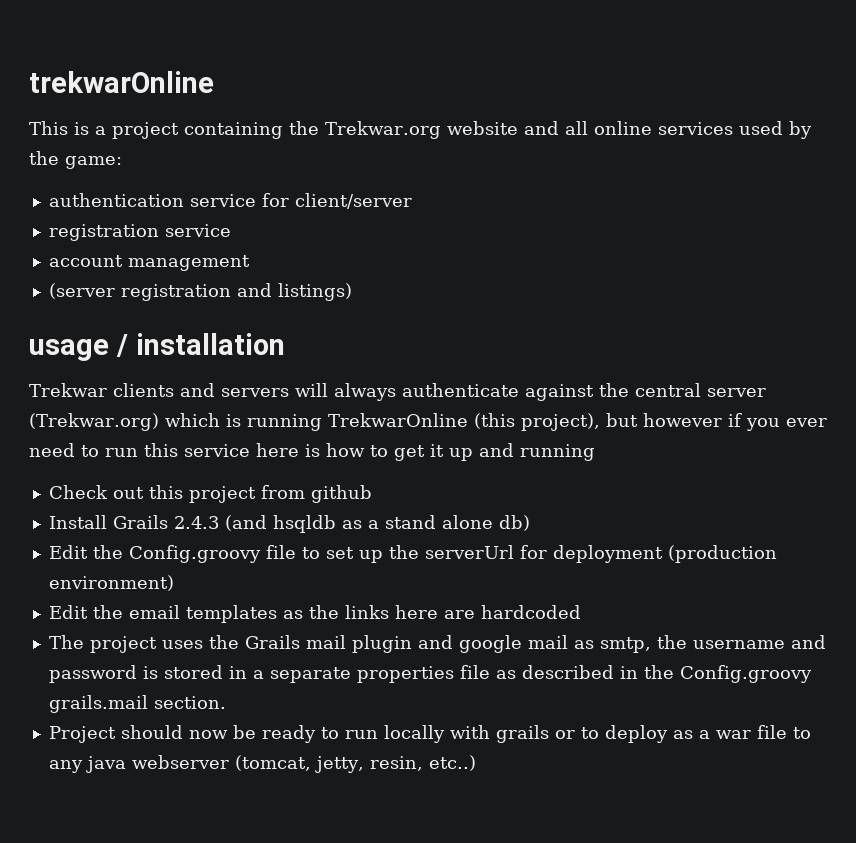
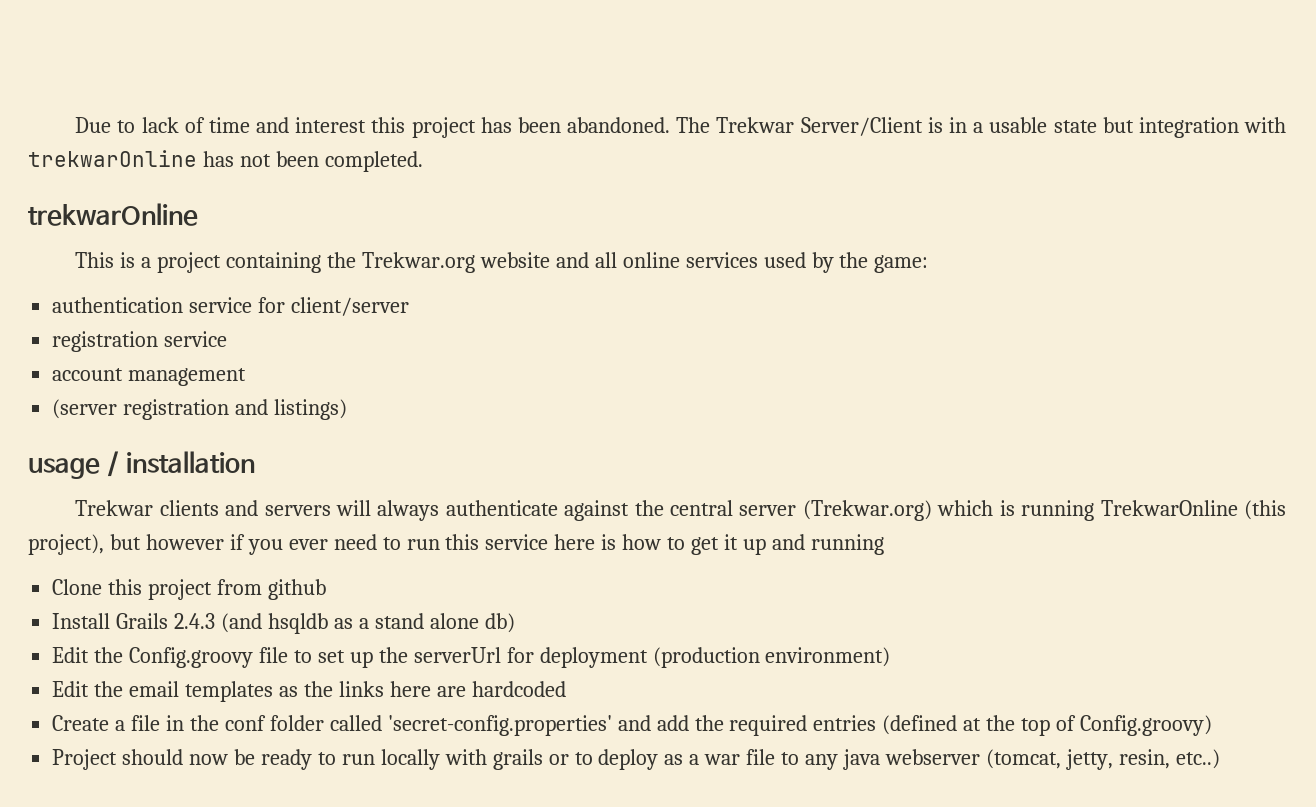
+ Due to lack of time and interest this project has been abandoned. The Trekwar Server/Client is in a usable state but integration with trekwarOnline has not been completed.
- Check out this project from github
+ Clone this project from github
- The project uses the Grails mail plugin and google mail as smtp, the username and password is stored in a separate properties file as described in the Config.groovy grails.mail section.
+ Create a file in the conf folder called 'secret-config.properties' and add the required entries (defined at the top of Config.groovy)

